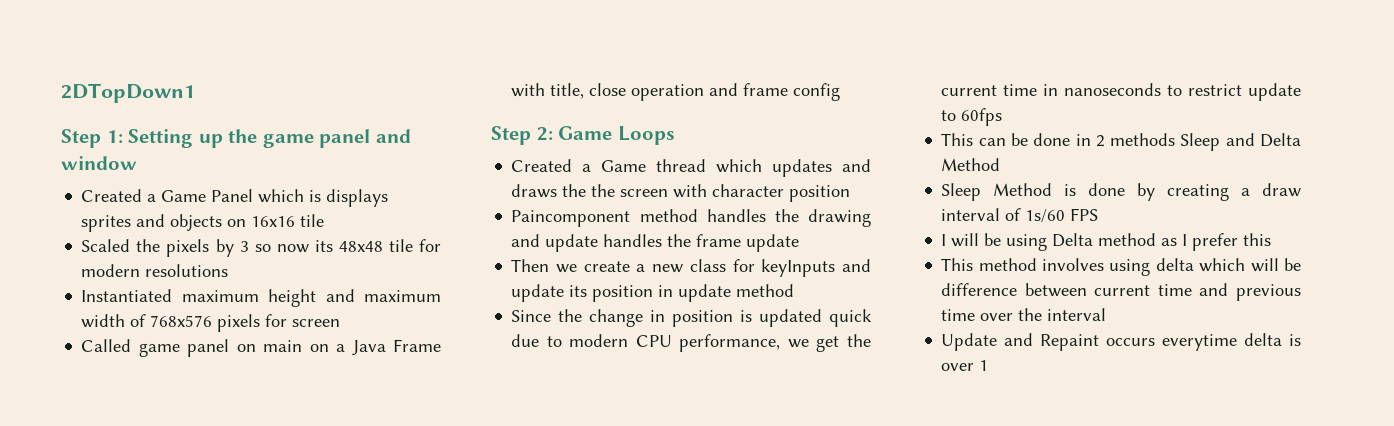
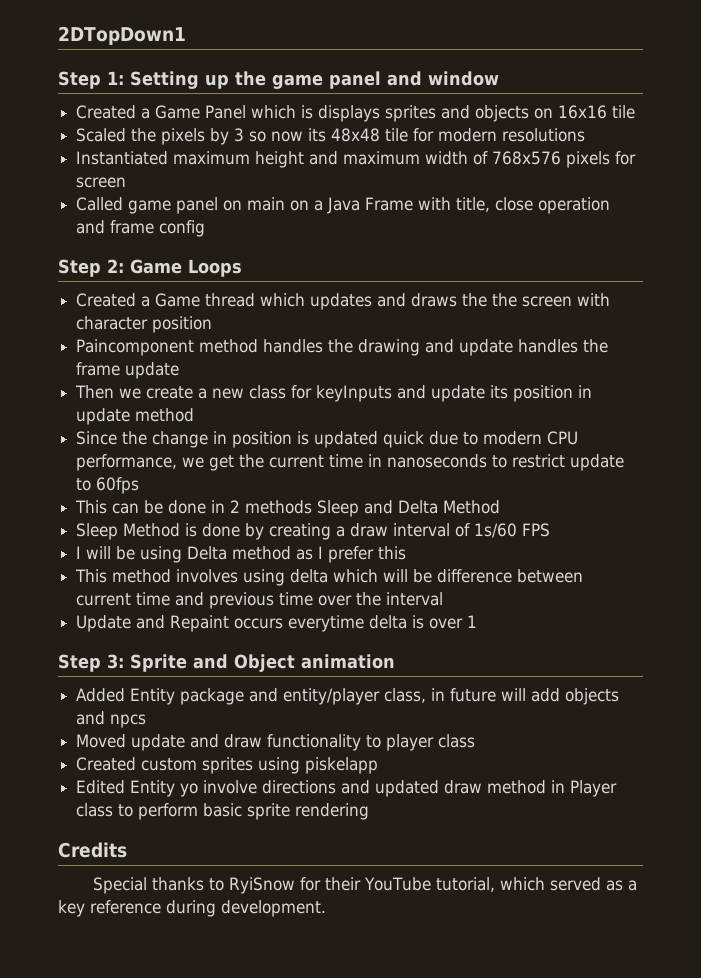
+ Step 3: Sprite and Object animation
+ Added Entity package and entity/player class, in future will add objects and npcs
+ Moved update and draw functionality to player class
+ Created custom sprites using piskelapp
+ Edited Entity yo involve directions and updated draw method in Player class to perform basic sprite rendering
+ Credits
+ Special thanks to RyiSnow for their YouTube tutorial, which served as a key reference during development.

